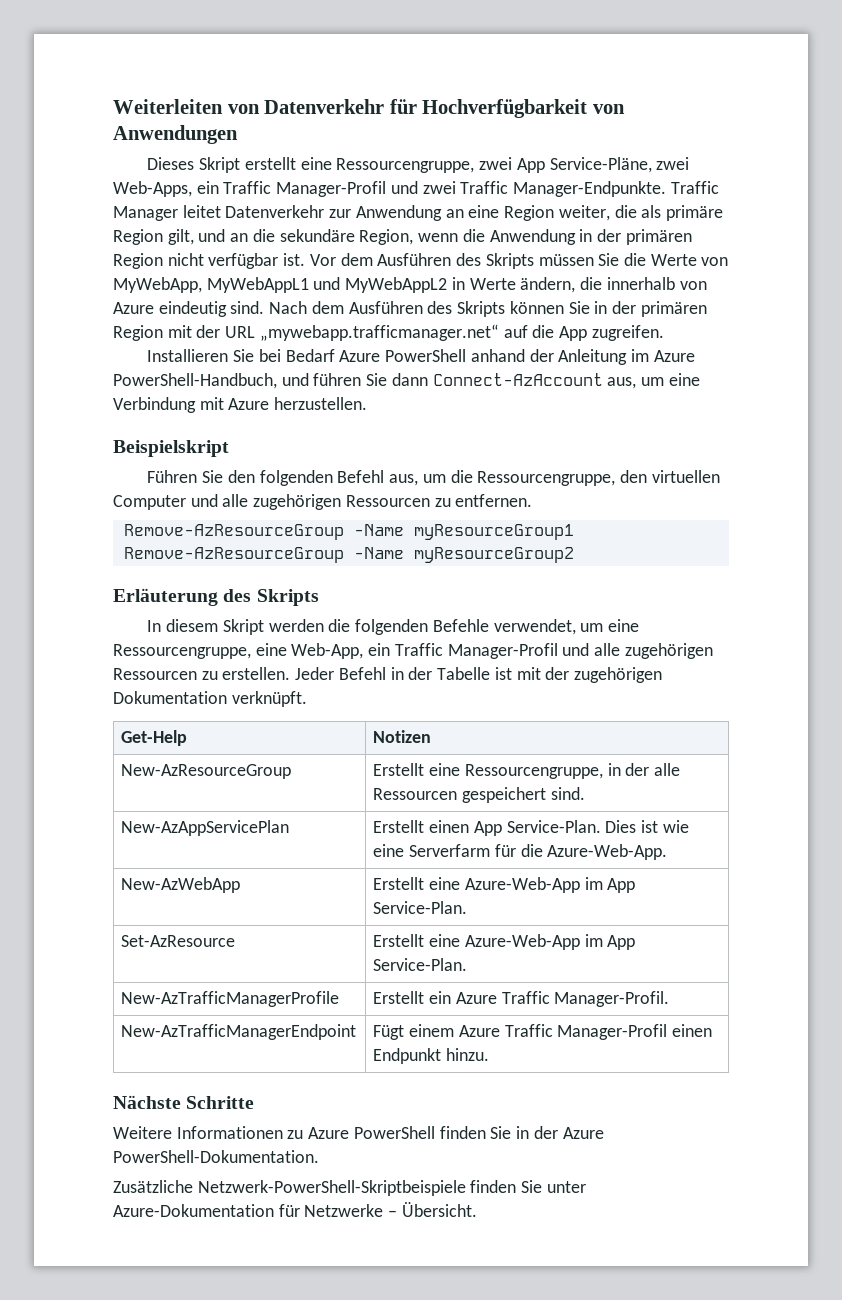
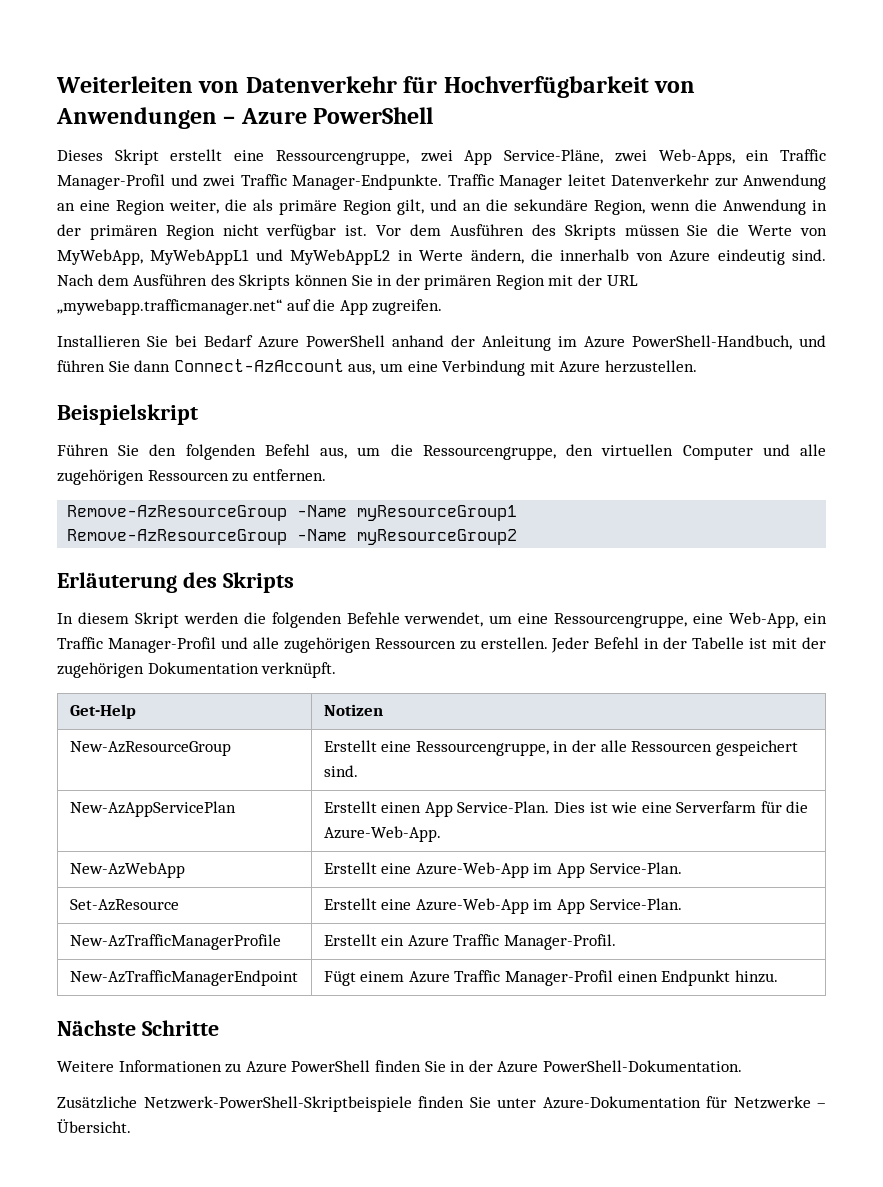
- Weiterleiten von Datenverkehr für Hochverfügbarkeit von Anwendungen
+ Weiterleiten von Datenverkehr für Hochverfügbarkeit von Anwendungen – Azure PowerShell

